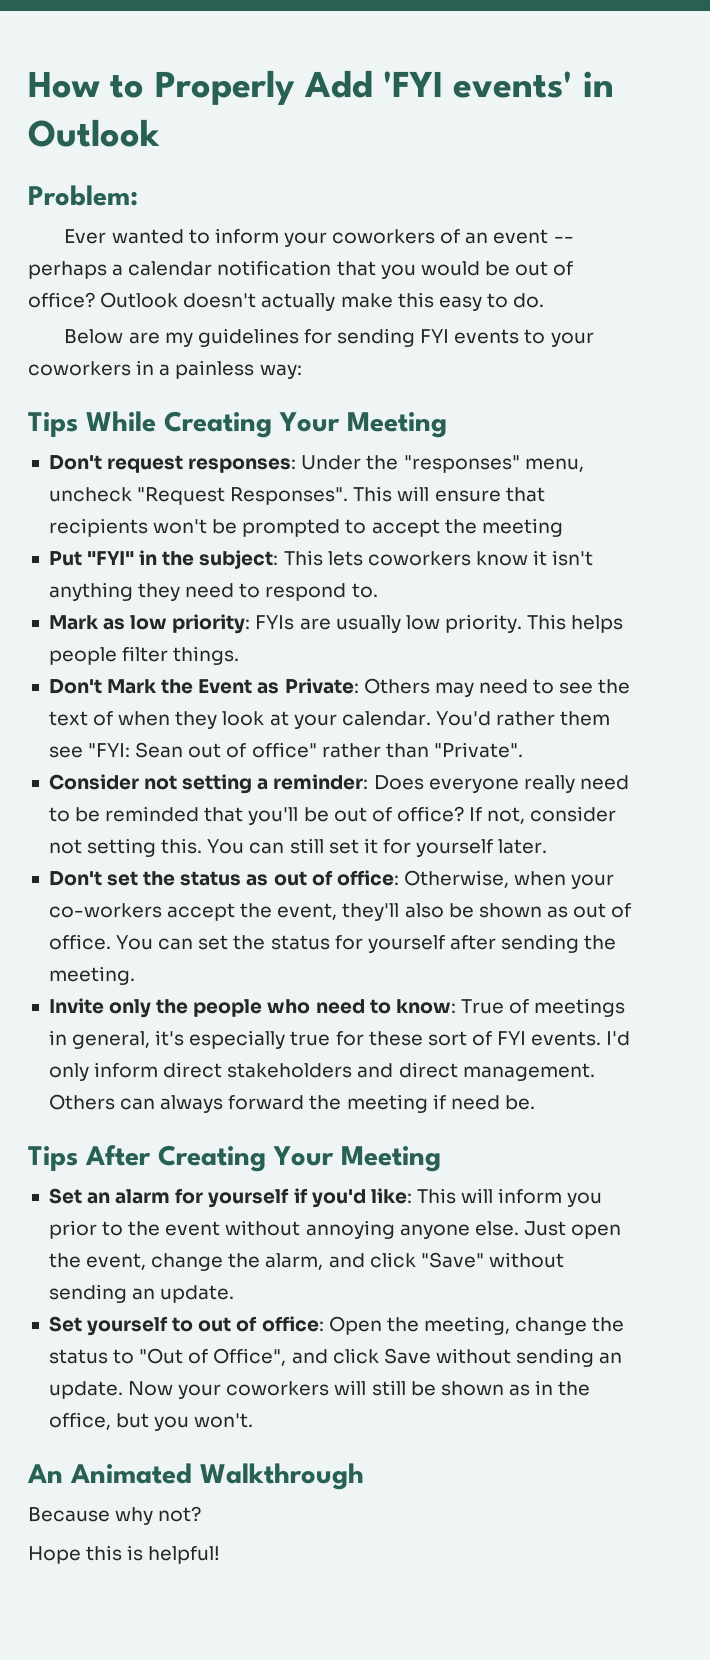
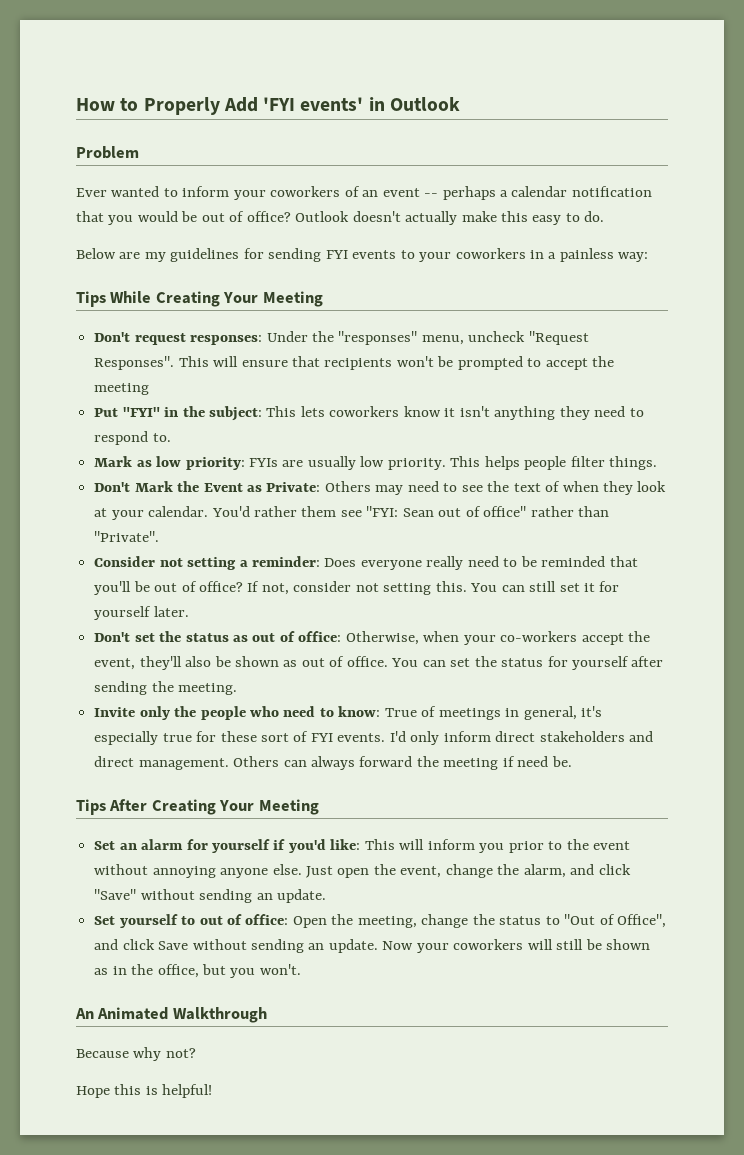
- Problem:
+ Problem

